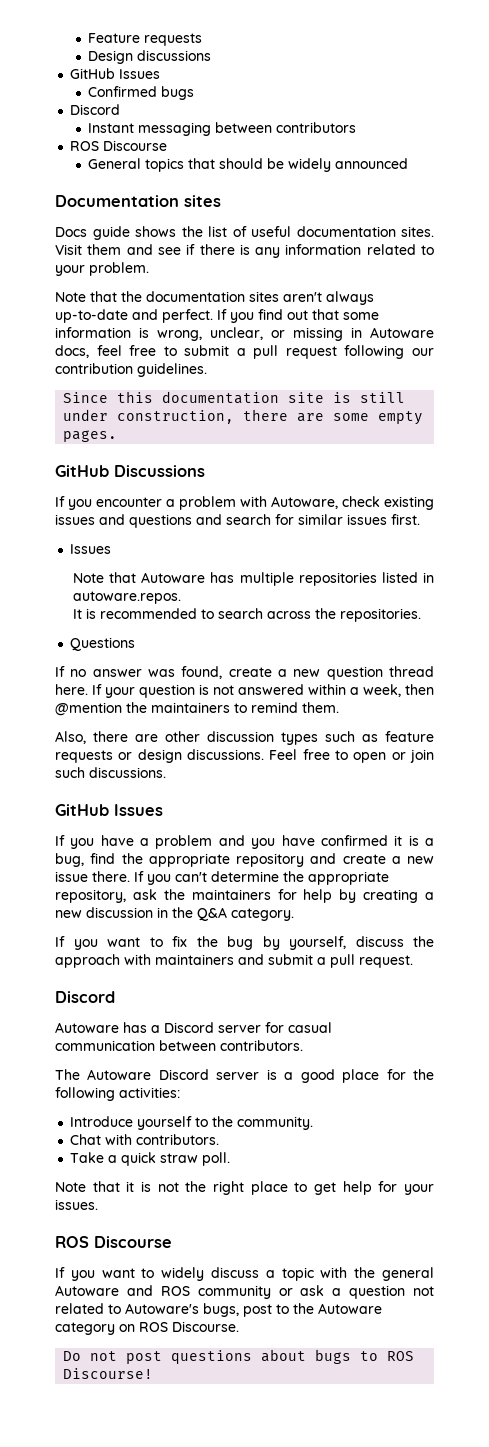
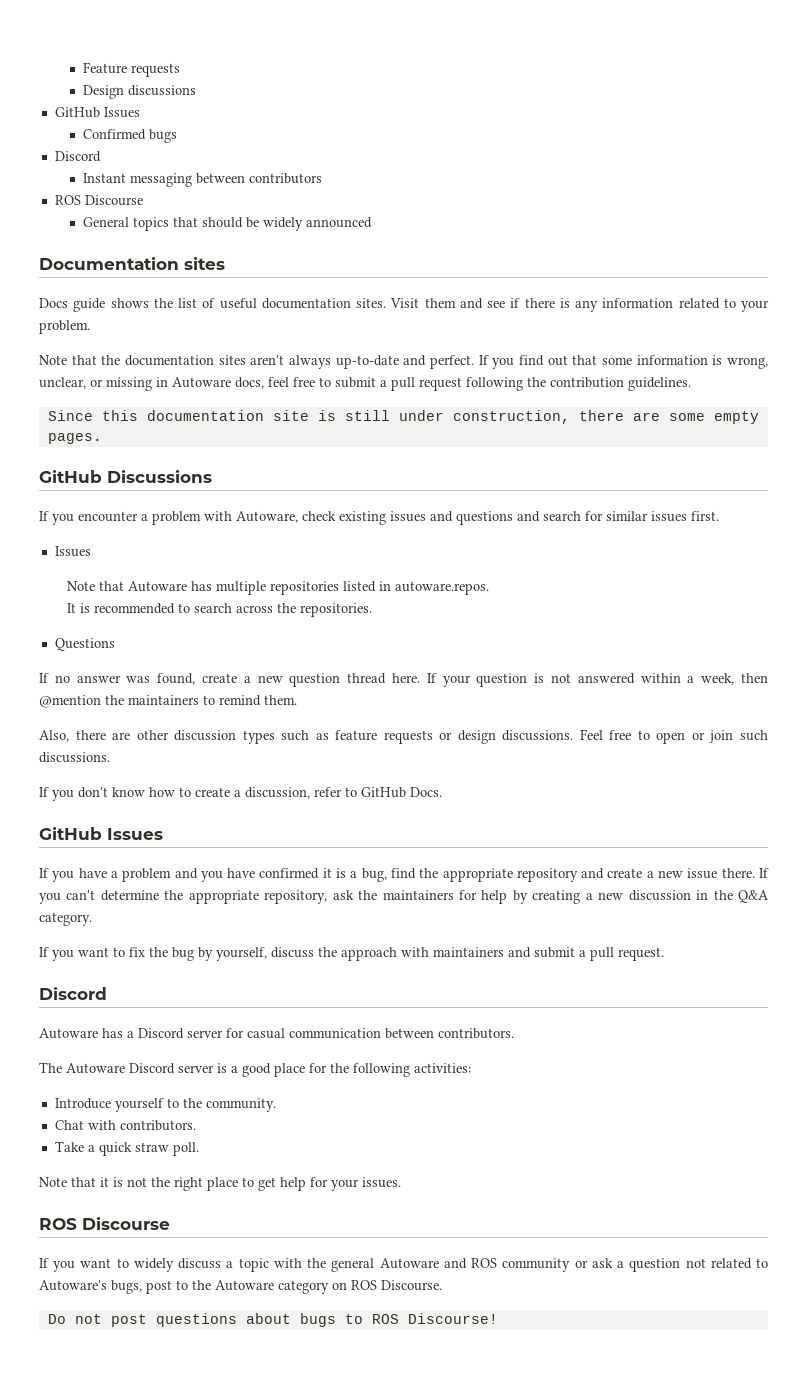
- If you find out that some information is wrong, unclear, or missing in Autoware docs, feel free to submit a pull request following our contribution guidelines.
+ If you find out that some information is wrong, unclear, or missing in Autoware docs, feel free to submit a pull request following the contribution guidelines.
+ If you don't know how to create a discussion, refer to GitHub Docs.

